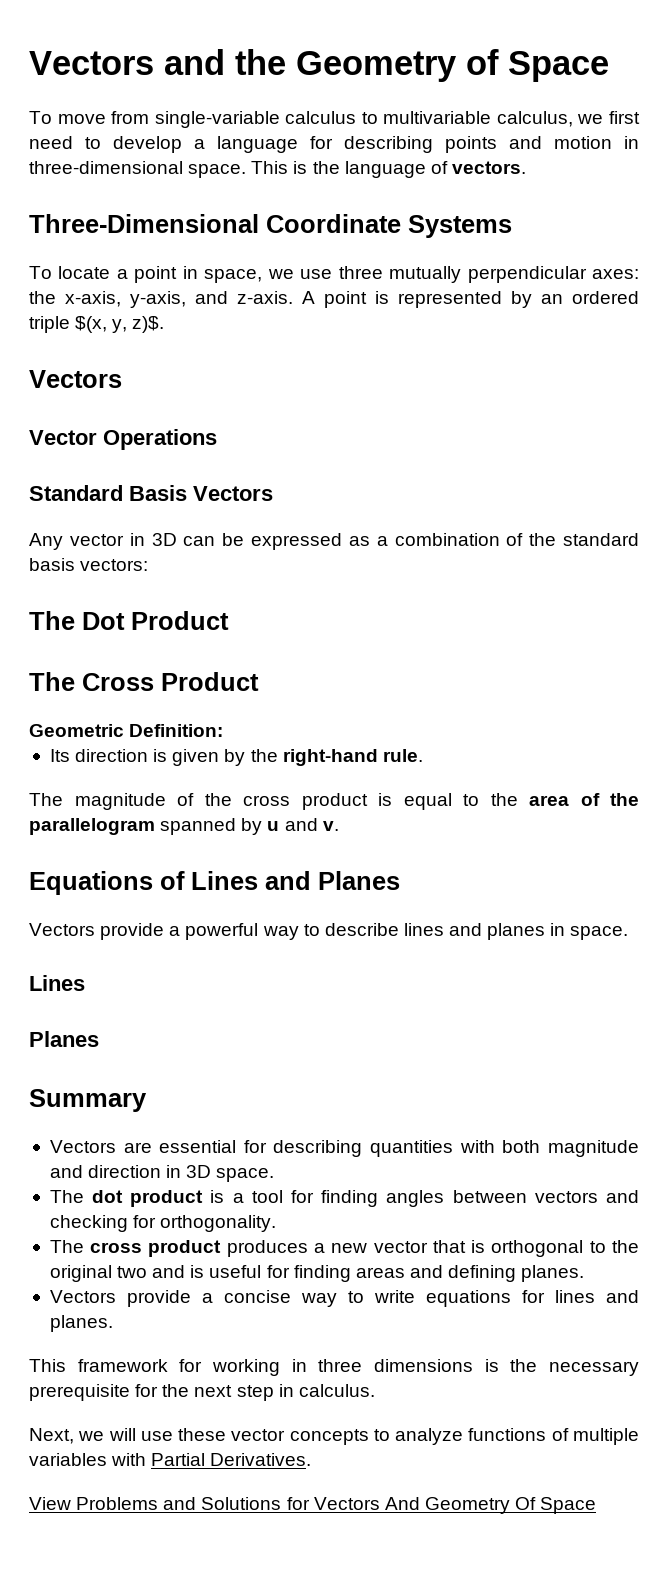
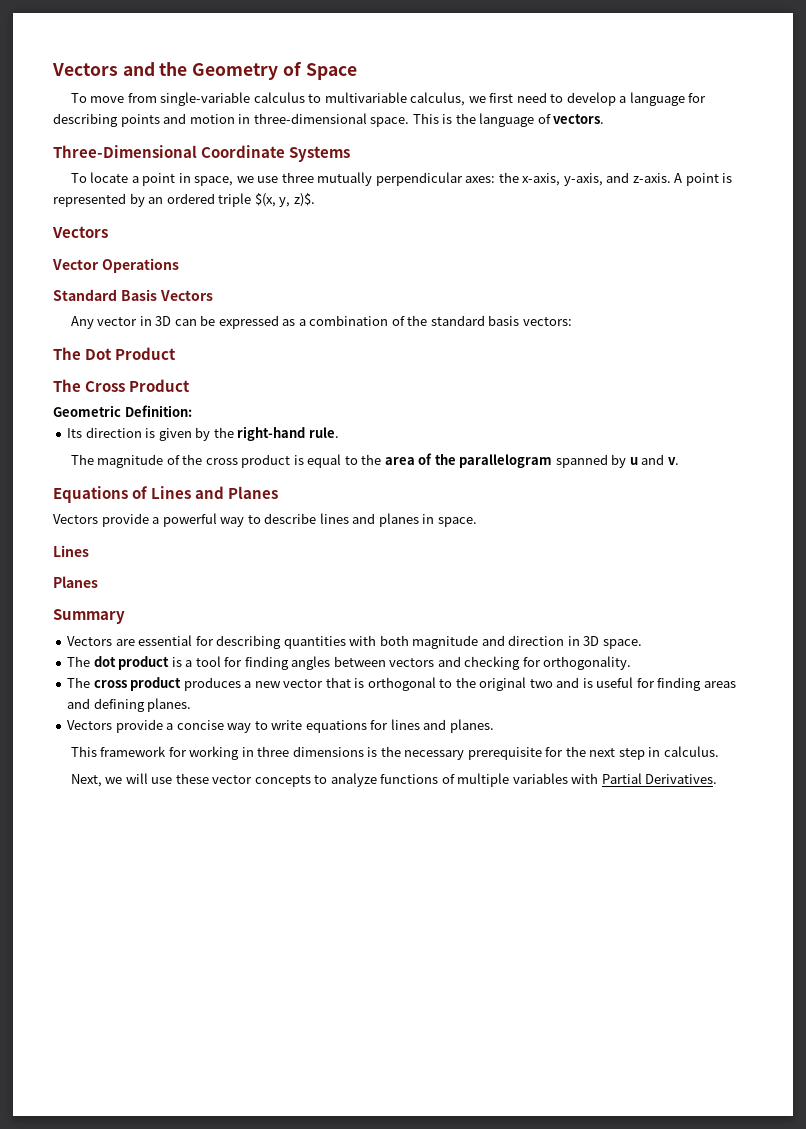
- View Problems and Solutions for Vectors And Geometry Of Space

